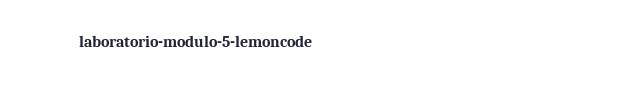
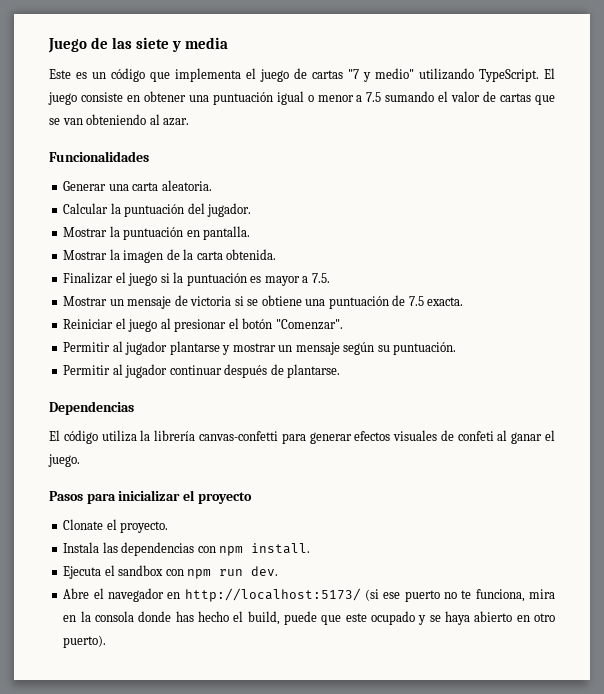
- laboratorio-modulo-5-lemoncode
+ Juego de las siete y media
+ Este es un código que implementa el juego de cartas "7 y medio" utilizando TypeScript. El juego consiste en obtener una puntuación igual o menor a 7.5 sumando el valor de cartas que se van obteniendo al azar.
+ Funcionalidades
+ Generar una carta aleatoria.
+ Calcular la puntuación del jugador.
+ Mostrar la puntuación en pantalla.
+ Mostrar la imagen de la carta obtenida.
+ Finalizar el juego si la puntuación es mayor a 7.5.
+ Mostrar un mensaje de victoria si se obtiene una puntuación de 7.5 exacta.
+ Reiniciar el juego al presionar el botón "Comenzar".
+ Permitir al jugador plantarse y mostrar un mensaje según su puntuación.
+ Permitir al jugador continuar después de plantarse.
+ Dependencias
+ El código utiliza la librería canvas-confetti para generar efectos visuales de confeti al ganar el juego.
+ Pasos para inicializar el proyecto
+ Clonate el proyecto.
+ Instala las dependencias con npm install.
+ Ejecuta el sandbox con npm run dev.
+ Abre el navegador en http://localhost:5173/ (si ese puerto no te funciona, mira en la consola donde has hecho el build, puede que este ocupado y se haya abierto en otro puerto).

